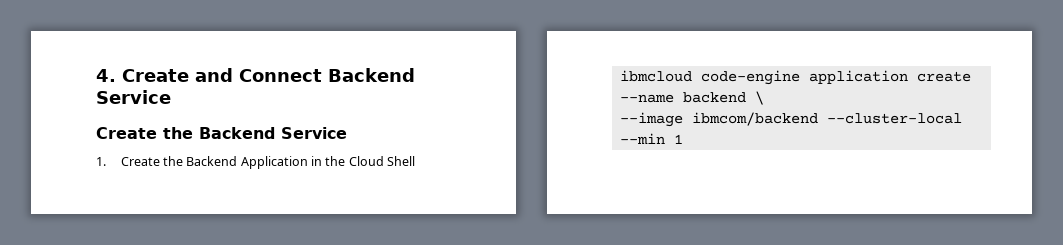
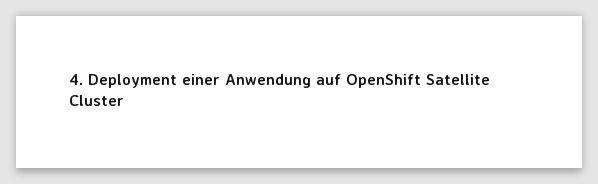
- 4. Create and Connect Backend Service
- Create the Backend Service
- 1. Create the Backend Application in the Cloud Shell
- ibmcloud code-engine application create --name backend \
- --image ibmcom/backend --cluster-local --min 1
+ 4. Deployment einer Anwendung auf OpenShift Satellite Cluster

